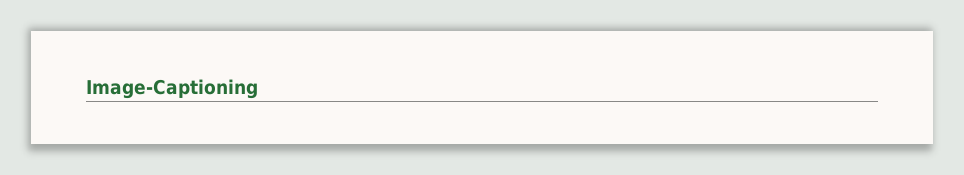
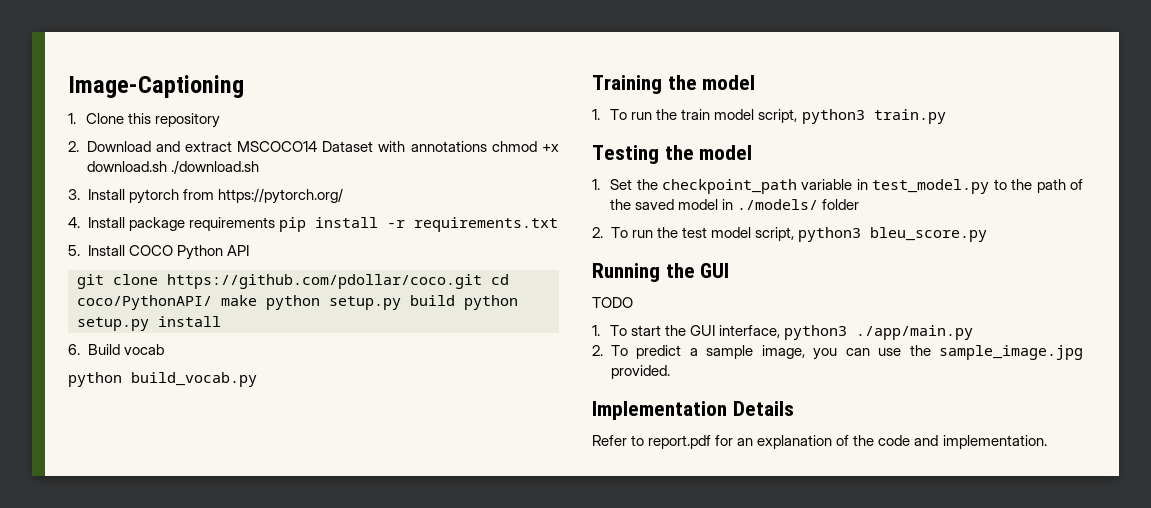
+ 1. Clone this repository
+ 2. Download and extract MSCOCO14 Dataset with annotations chmod +x download.sh ./download.sh
+ 3. Install pytorch from https://pytorch.org/
+ 4. Install package requirements pip install -r requirements.txt
+ 5. Install COCO Python API
+ git clone https://github.com/pdollar/coco.git cd coco/PythonAPI/ make python setup.py build python setup.py install
+ 6. Build vocab
+ python build_vocab.py
+ Training the model
+ 1. To run the train model script, python3 train.py
+ Testing the model
+ 1. Set the checkpoint_path variable in test_model.py to the path of the saved model in ./models/ folder
+ 2. To run the test model script, python3 bleu_score.py
+ Running the GUI
+ TODO
+ 1. To start the GUI interface, python3 ./app/main.py
+ 2. To predict a sample image, you can use the sample_image.jpg provided.
+ Implementation Details
+ Refer to report.pdf for an explanation of the code and implementation.

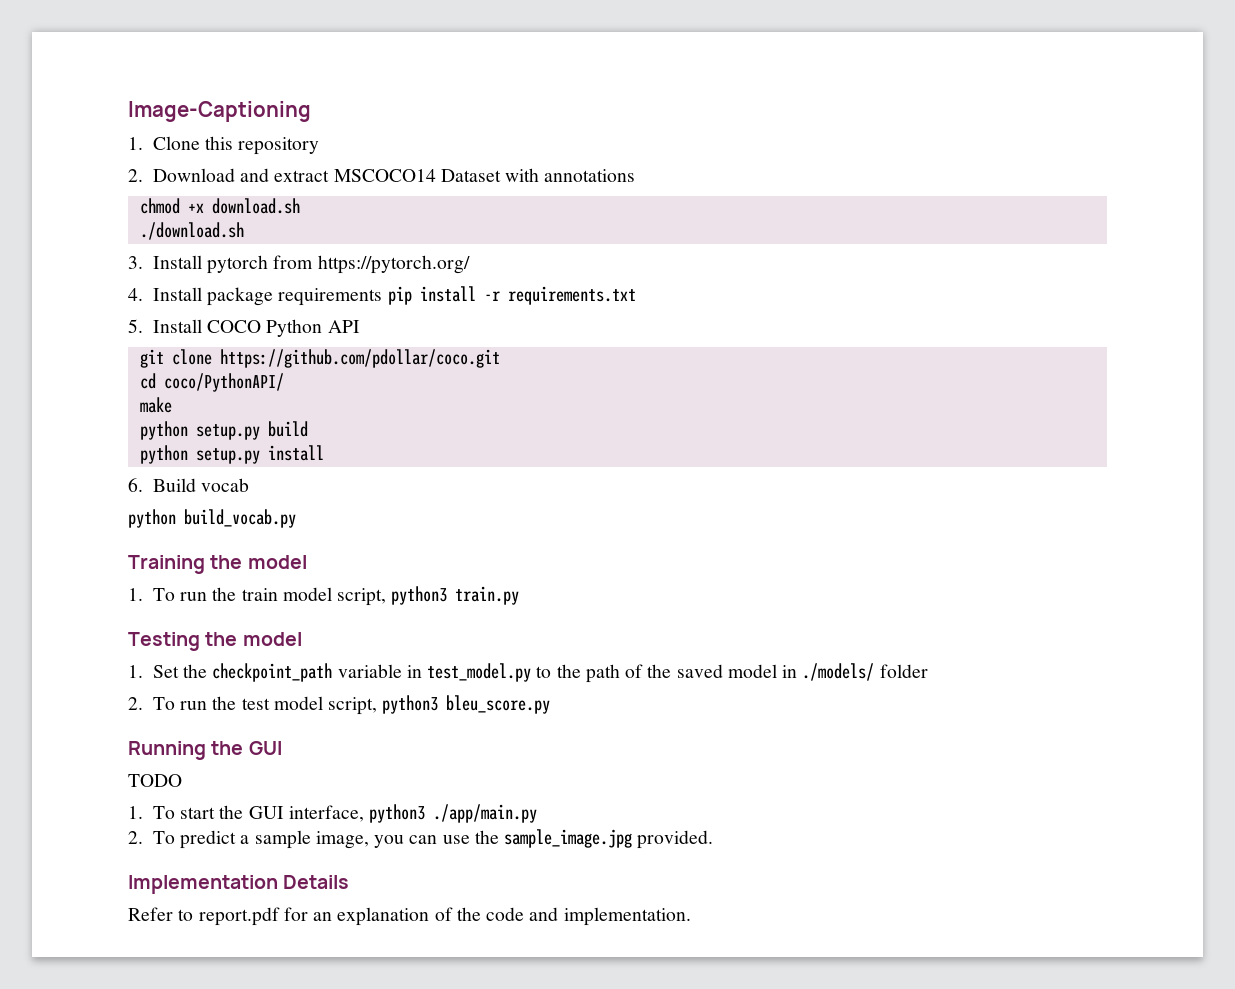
- 2. Download and extract MSCOCO14 Dataset with annotations chmod +x download.sh ./download.sh
+ 2. Download and extract MSCOCO14 Dataset with annotations
+ chmod +x download.sh
+ ./download.sh
- git clone https://github.com/pdollar/coco.git cd coco/PythonAPI/ make python setup.py build python setup.py install
+ git clone https://github.com/pdollar/coco.git
+ cd coco/PythonAPI/
+ make
+ python setup.py build
+ python setup.py install

